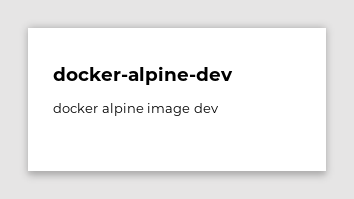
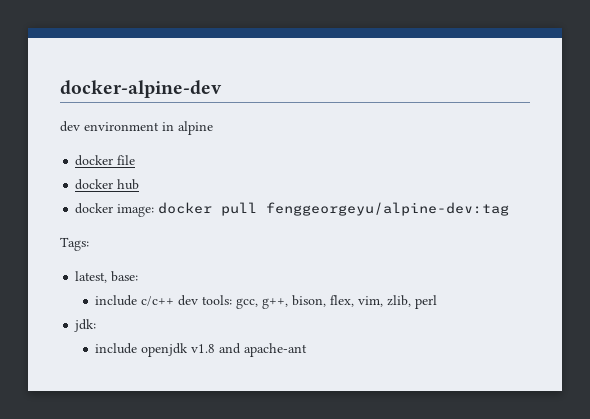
- docker alpine image dev
+ dev environment in alpine
+ docker file
+ docker hub
+ docker image: docker pull fenggeorgeyu/alpine-dev:tag
+ Tags:
+ latest, base:
+ include c/c++ dev tools: gcc, g++, bison, flex, vim, zlib, perl
+ jdk:
+ include openjdk v1.8 and apache-ant

